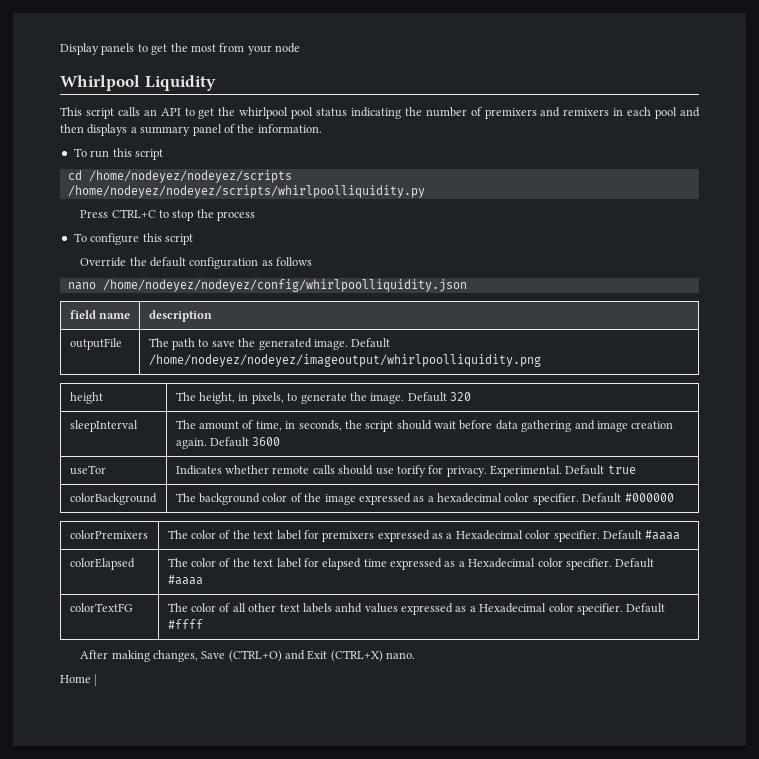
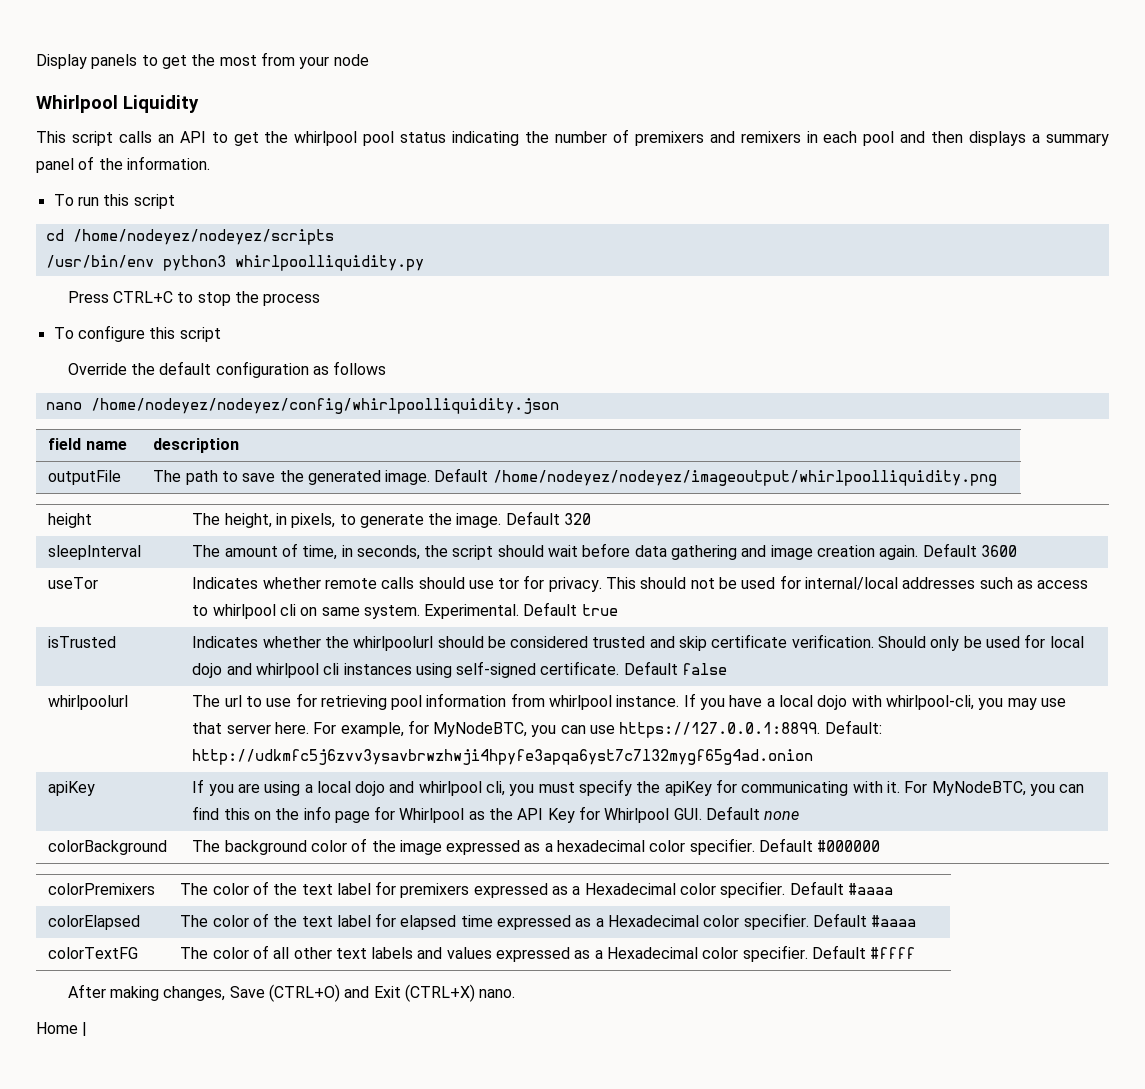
- /home/nodeyez/nodeyez/scripts/whirlpoolliquidity.py
+ /usr/bin/env python3 whirlpoolliquidity.py
- useTor | Indicates whether remote calls should use torify for privacy. Experimental. Default true
+ useTor | Indicates whether remote calls should use tor for privacy. This should not be used for internal/local addresses such as access to whirlpool cli on same system. Experimental. Default true
+ isTrusted | Indicates whether the whirlpoolurl should be considered trusted and skip certificate verification. Should only be used for local dojo and whirlpool cli instances using self-signed certificate. Default false
+ whirlpoolurl | The url to use for retrieving pool information from whirlpool instance. If you have a local dojo with whirlpool-cli, you may use that server here. For example, for MyNodeBTC, you can use https://127.0.0.1:8899. Default: http://udkmfc5j6zvv3ysavbrwzhwji4hpyfe3apqa6yst7c7l32mygf65g4ad.onion
+ apiKey | If you are using a local dojo and whirlpool cli, you must specify the apiKey for communicating with it. For MyNodeBTC, you can find this on the info page for Whirlpool as the API Key for Whirlpool GUI. Default none
- colorTextFG | The color of all other text labels anhd values expressed as a Hexadecimal color specifier. Default #ffff
+ colorTextFG | The color of all other text labels and values expressed as a Hexadecimal color specifier. Default #ffff

